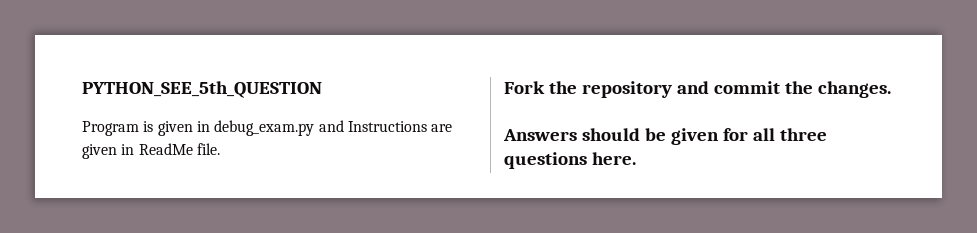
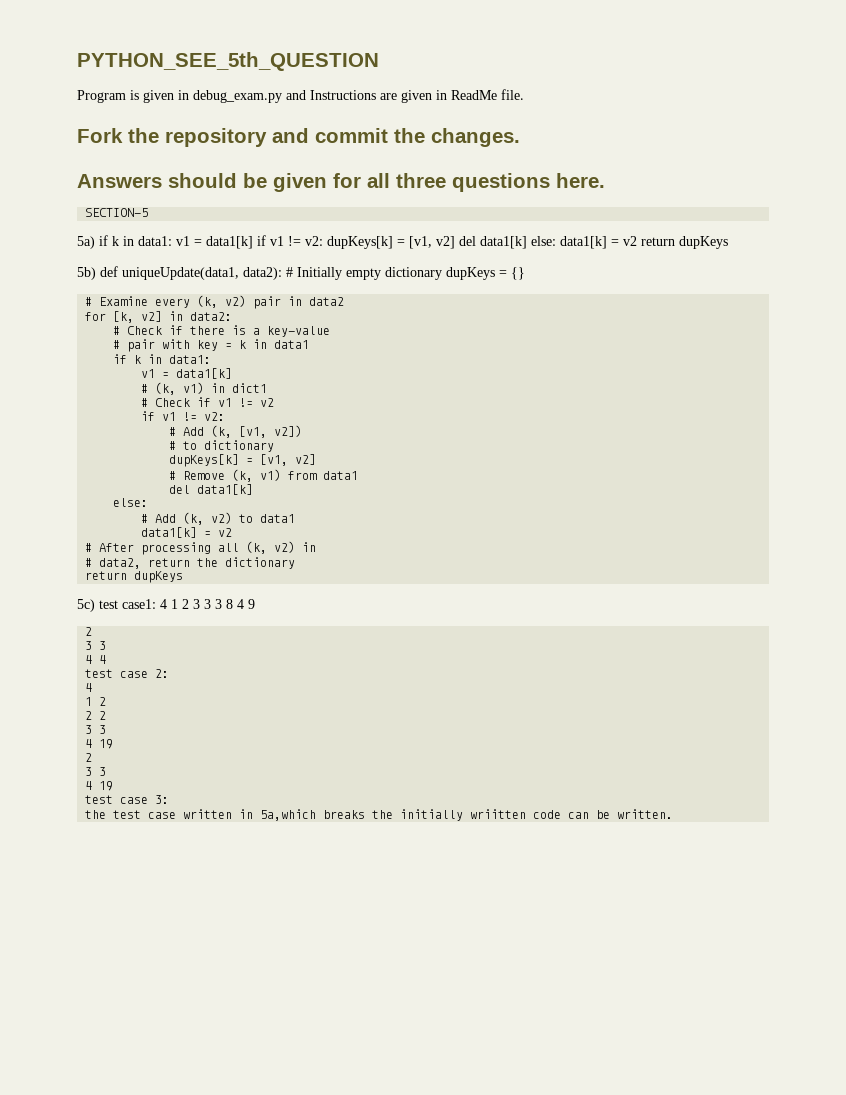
+ SECTION-5
+ 5a) if k in data1: v1 = data1[k] if v1 != v2: dupKeys[k] = [v1, v2] del data1[k] else: data1[k] = v2 return dupKeys
+ 5b) def uniqueUpdate(data1, data2): # Initially empty dictionary dupKeys = {}
+ # Examine every (k, v2) pair in data2
+ for [k, v2] in data2:
+ # Check if there is a key-value
+ # pair with key = k in data1
+ if k in data1:
+ v1 = data1[k]
+ # (k, v1) in dict1
+ # Check if v1 != v2
+ if v1 != v2:
+ # Add (k, [v1, v2])
+ # to dictionary
+ dupKeys[k] = [v1, v2]
+ # Remove (k, v1) from data1
+ del data1[k]
+ else:
+ # Add (k, v2) to data1
+ data1[k] = v2
+ # After processing all (k, v2) in
+ # data2, return the dictionary
+ return dupKeys
+ 5c) test case1: 4 1 2 3 3 3 8 4 9
+ 2
+ 3 3
+ 4 4
+ test case 2:
+ 4
+ 1 2
+ 2 2
+ 3 3
+ 4 19
+ 2
+ 3 3
+ 4 19
+ test case 3:
+ the test case written in 5a,which breaks the initially wriitten code can be written.

